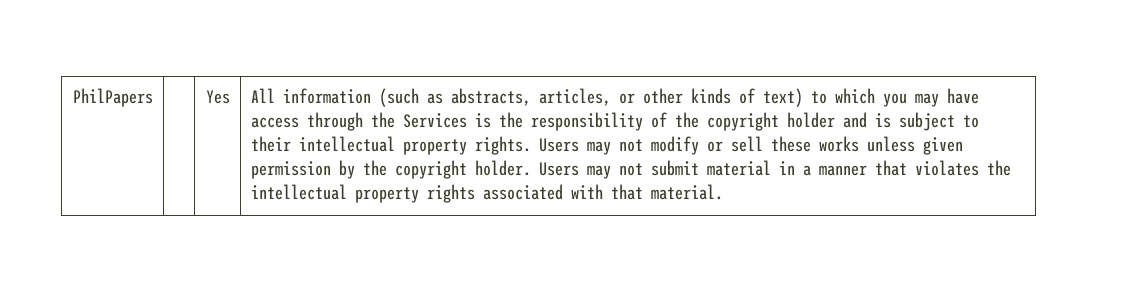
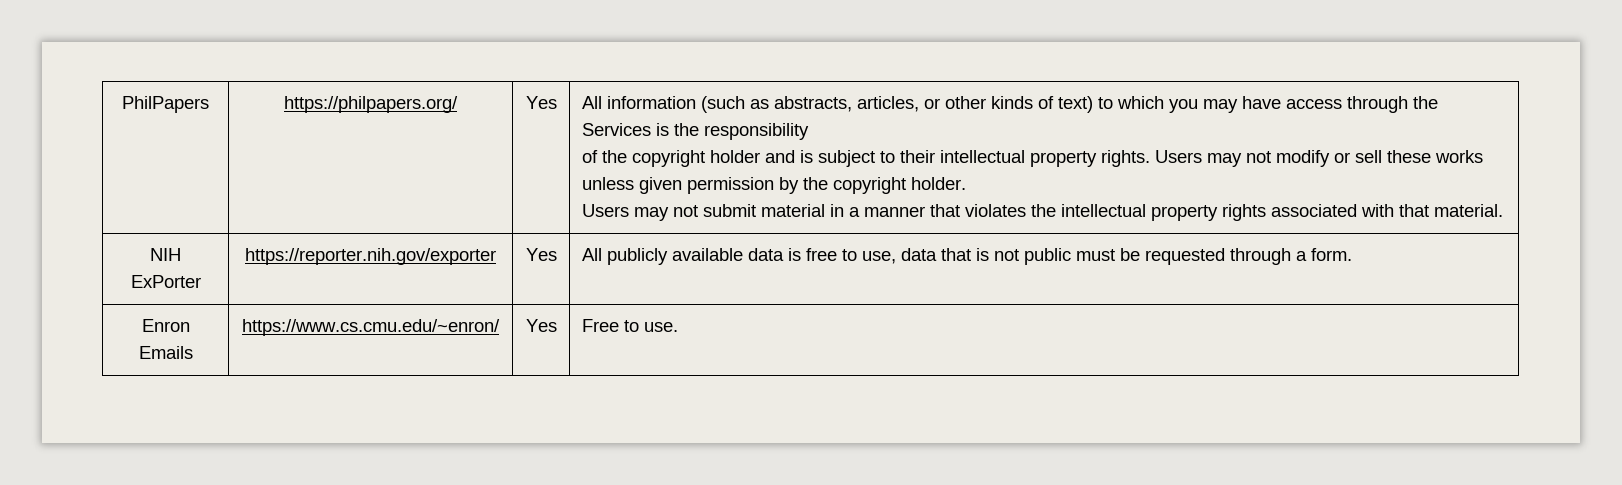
+ https://philpapers.org/
- All information (such as abstracts, articles, or other kinds of text) to which you may have access through the Services is the responsibility of the copyright holder and is subject to their intellectual property rights.
+ All information (such as abstracts, articles, or other kinds of text) to which you may have access through the Services is the responsibility
+ of the copyright holder and is subject to their intellectual property rights.
- Users may not modify or sell these works unless given permission by the copyright holder. Users may not submit material in a manner that violates the intellectual property rights associated with that material.
+ Users may not modify or sell these works unless given permission by the copyright holder.
+ Users may not submit material in a manner that violates the intellectual property rights associated with that material.
+ NIH ExPorter | https://reporter.nih.gov/exporter | Yes | All publicly available data is free to use, data that is not public must be requested through a form.
+ Enron Emails | https://www.cs.cmu.edu/~enron/ | Yes | Free to use.

